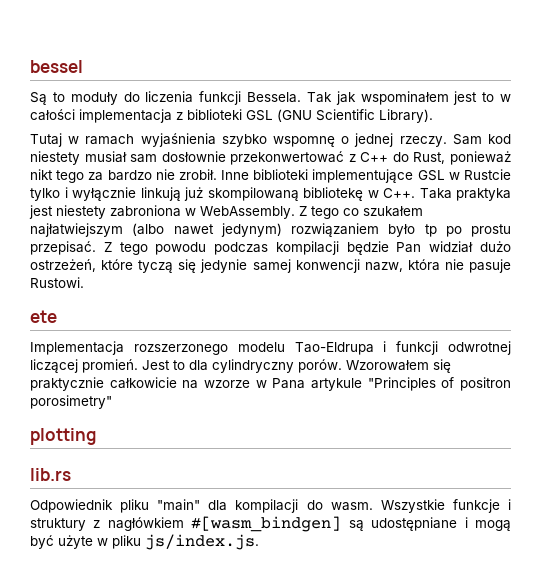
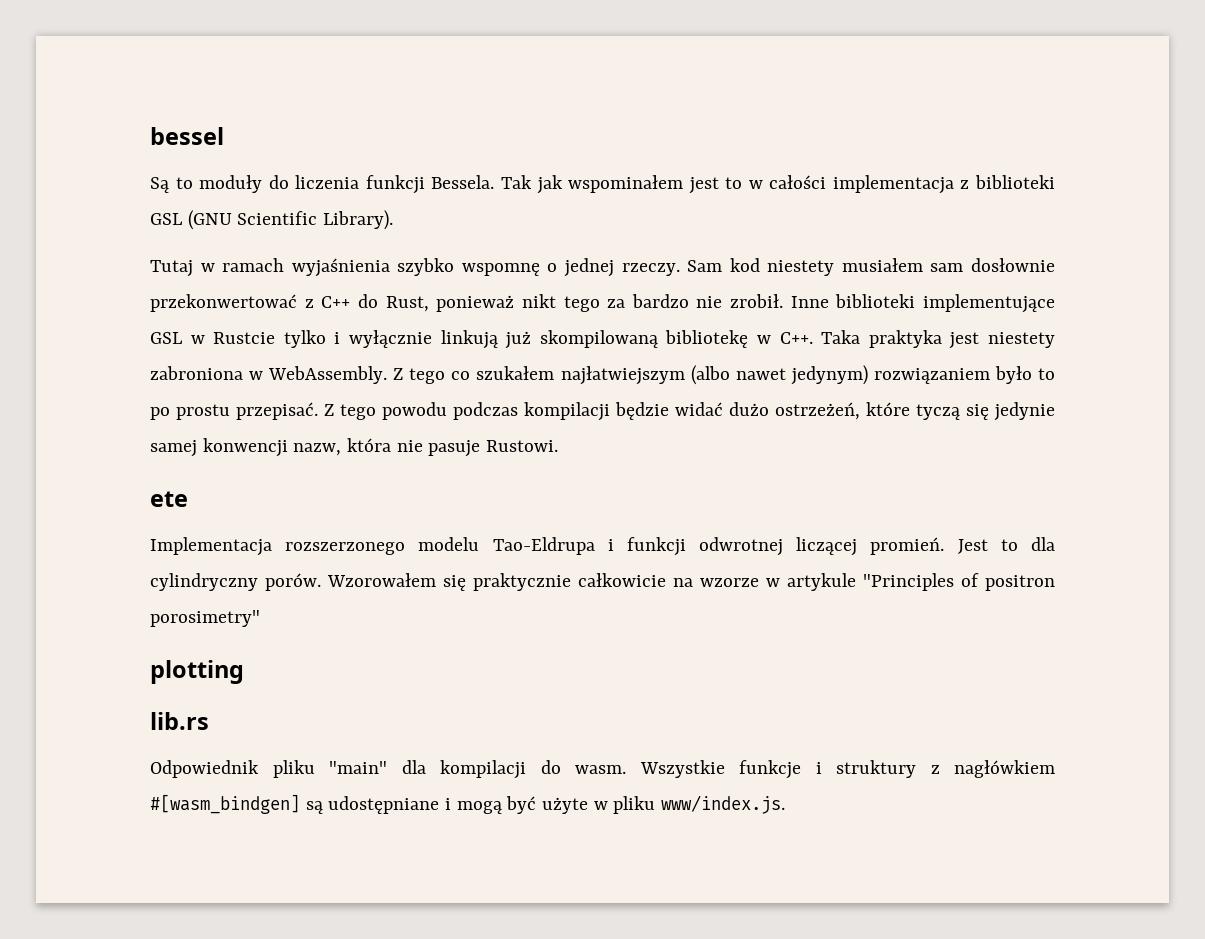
- Sam kod niestety musiał sam dosłownie przekonwertować z C++ do Rust, ponieważ nikt tego za bardzo nie zrobił.
+ Sam kod niestety musiałem sam dosłownie przekonwertować z C++ do Rust, ponieważ nikt tego za bardzo nie zrobił.
- Z tego co szukałem najłatwiejszym (albo nawet jedynym) rozwiązaniem było tp po prostu przepisać.
+ Z tego co szukałem najłatwiejszym (albo nawet jedynym) rozwiązaniem było to po prostu przepisać.
- Z tego powodu podczas kompilacji będzie Pan widział dużo ostrzeżeń, które tyczą się jedynie samej konwencji nazw, która nie pasuje Rustowi.
+ Z tego powodu podczas kompilacji będzie widać dużo ostrzeżeń, które tyczą się jedynie samej konwencji nazw, która nie pasuje Rustowi.
- Wzorowałem się praktycznie całkowicie na wzorze w Pana artykule "Principles of positron porosimetry"
+ Wzorowałem się praktycznie całkowicie na wzorze w artykule "Principles of positron porosimetry"
- Wszystkie funkcje i struktury z nagłówkiem #[wasm_bindgen] są udostępniane i mogą być użyte w pliku js/index.js.
+ Wszystkie funkcje i struktury z nagłówkiem #[wasm_bindgen] są udostępniane i mogą być użyte w pliku www/index.js.

